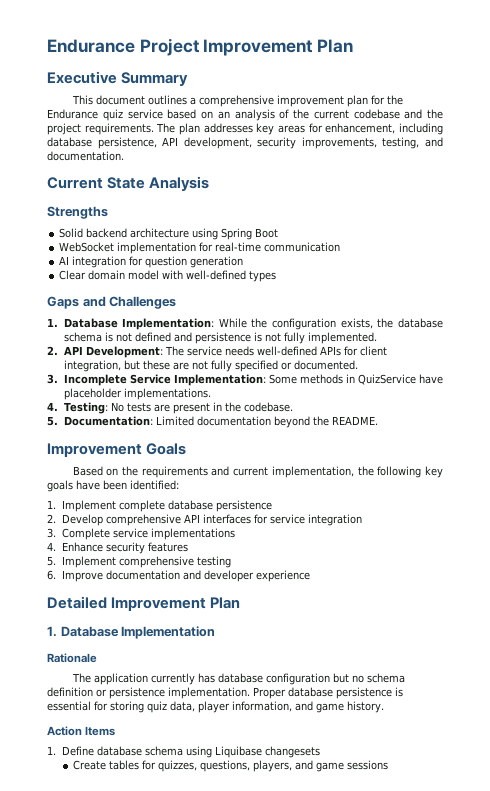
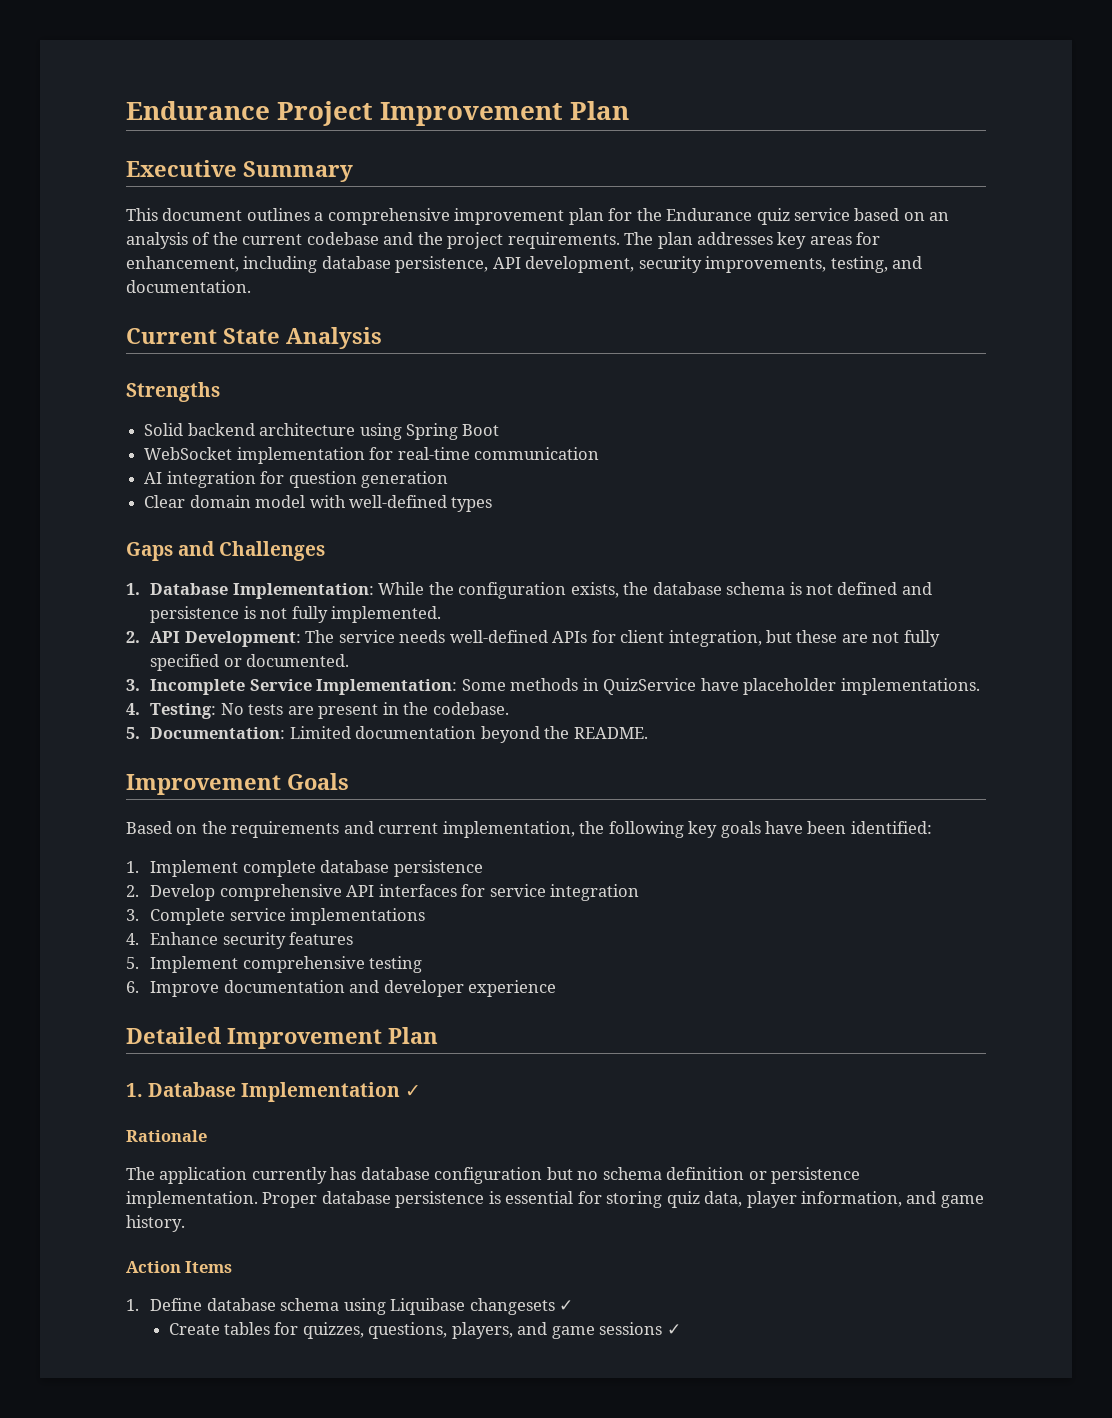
- 1. Database Implementation
+ 1. Database Implementation ✓
- 1. Define database schema using Liquibase changesets
+ 1. Define database schema using Liquibase changesets ✓
- Create tables for quizzes, questions, players, and game sessions
+ Create tables for quizzes, questions, players, and game sessions ✓

